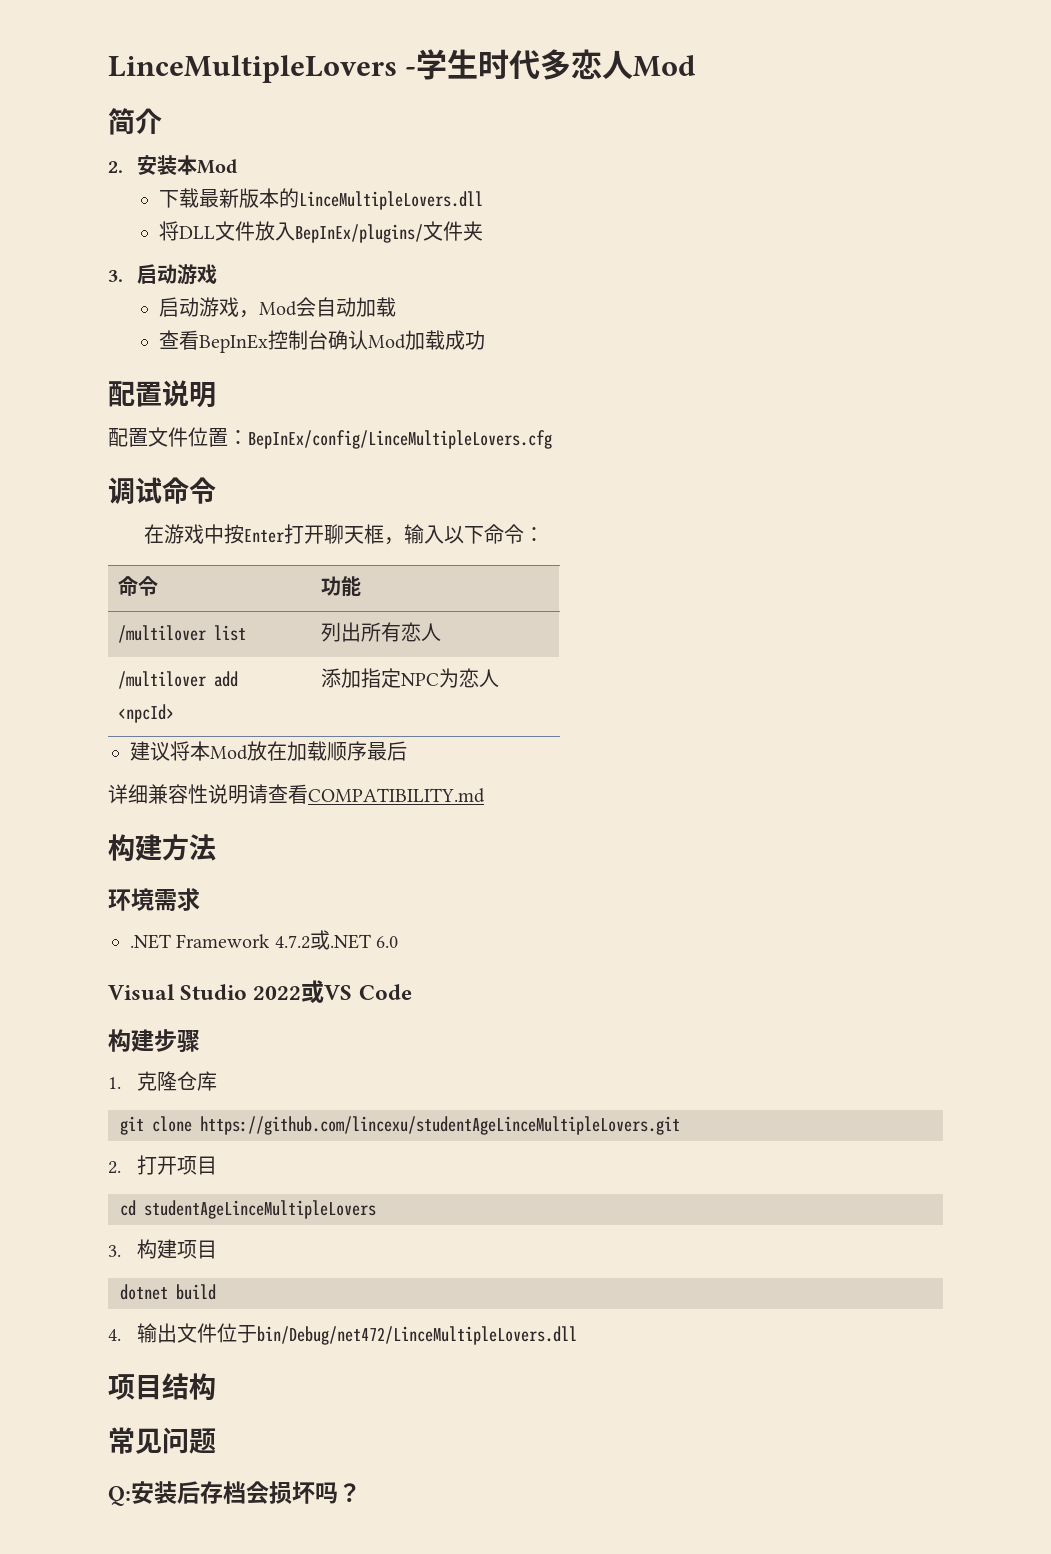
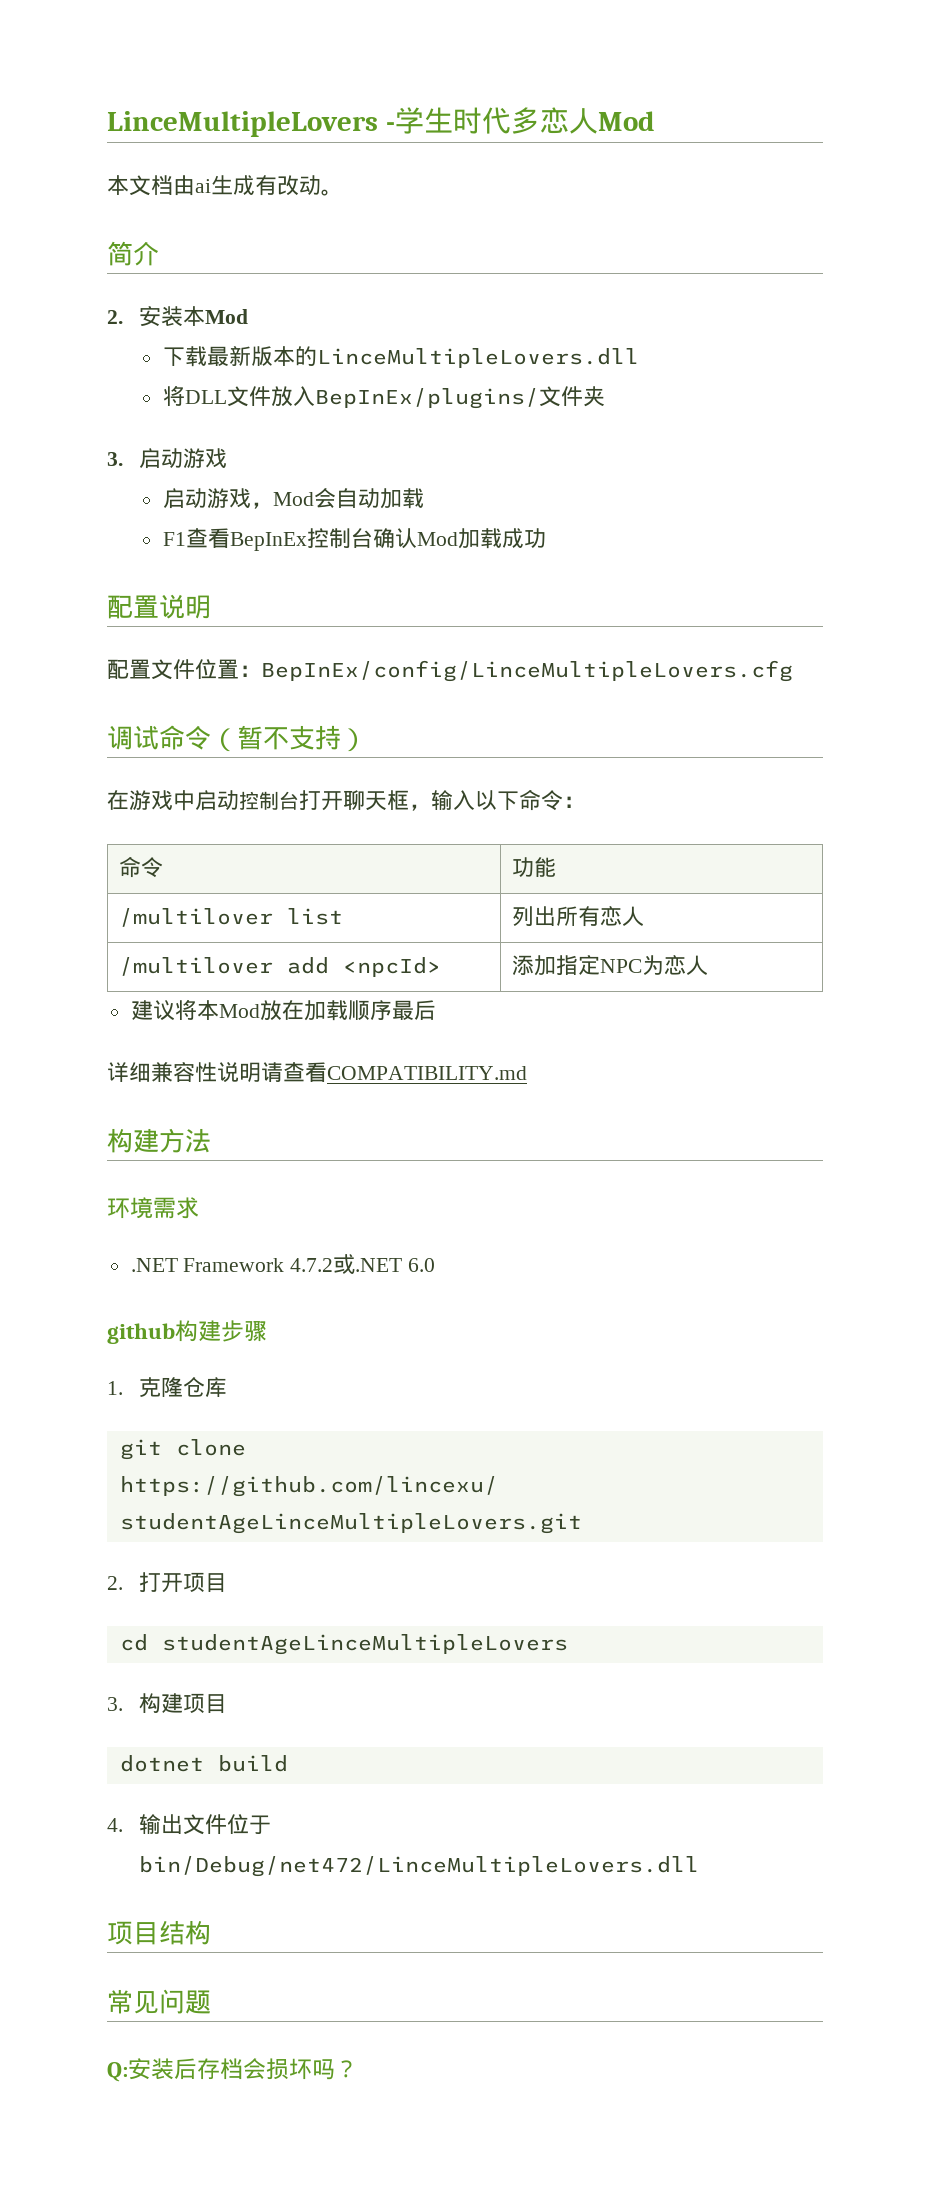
+ 本文档由ai生成有改动。
- 查看BepInEx控制台确认Mod加载成功
+ F1查看BepInEx控制台确认Mod加载成功
- 调试命令
+ 调试命令（暂不支持）
- 在游戏中按Enter打开聊天框，输入以下命令：
+ 在游戏中启动控制台打开聊天框，输入以下命令：
- Visual Studio 2022或VS Code
- 构建步骤
+ github构建步骤

